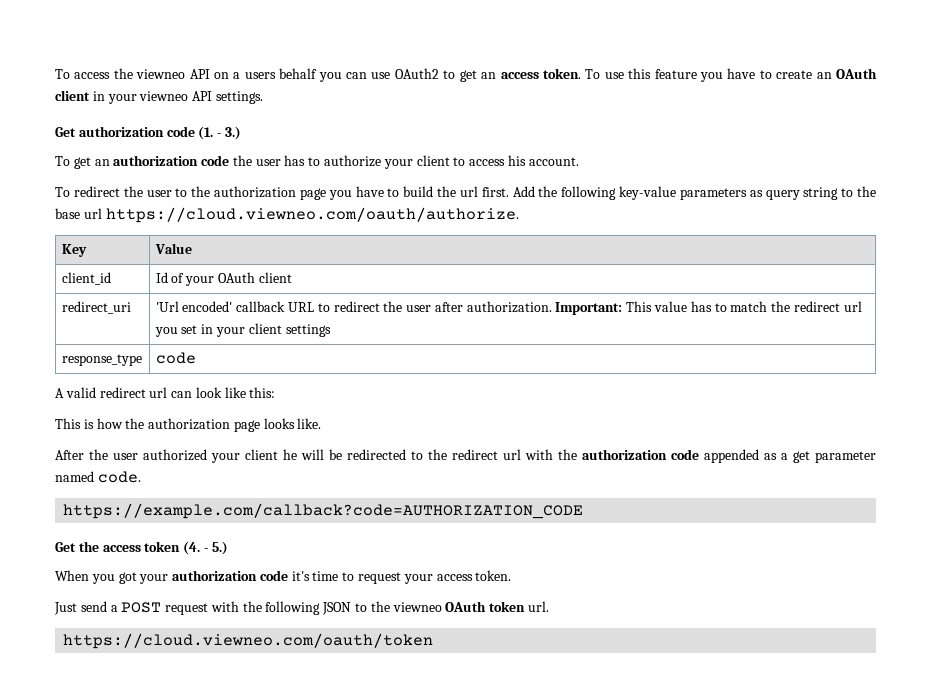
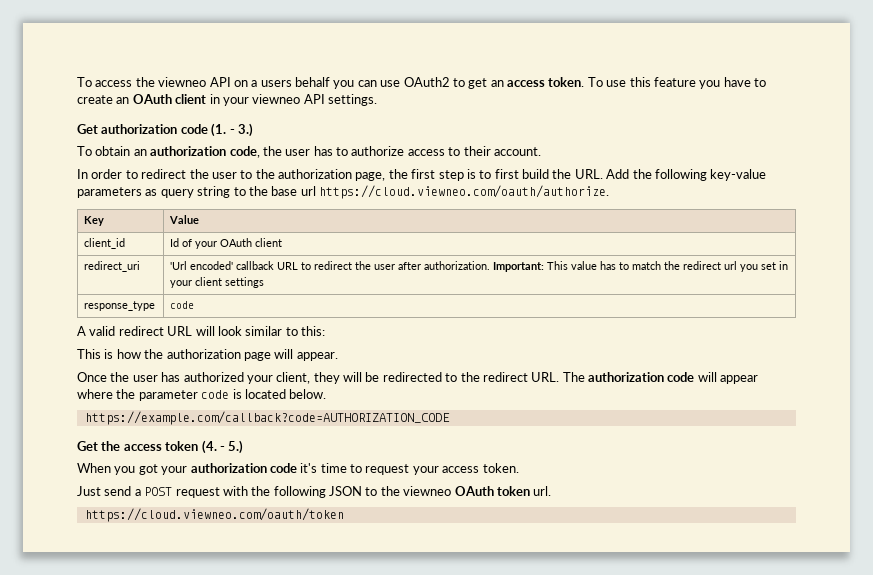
- To get an authorization code the user has to authorize your client to access his account.
- To redirect the user to the authorization page you have to build the url first. Add the following key-value parameters as query string to the base url https://cloud.viewneo.com/oauth/authorize.
+ To obtain an authorization code, the user has to authorize access to their account.
+ In order to redirect the user to the authorization page, the first step is to first build the URL. Add the following key-value parameters as query string to the base url https://cloud.viewneo.com/oauth/authorize.
- A valid redirect url can look like this:
+ A valid redirect URL will look similar to this:
- This is how the authorization page looks like.
- After the user authorized your client he will be redirected to the redirect url with the authorization code appended as a get parameter named code.
+ This is how the authorization page will appear.
+ Once the user has authorized your client, they will be redirected to the redirect URL. The authorization code will appear where the parameter code is located below.

